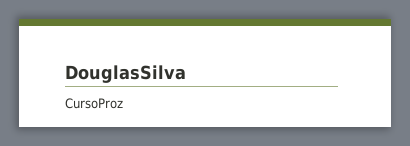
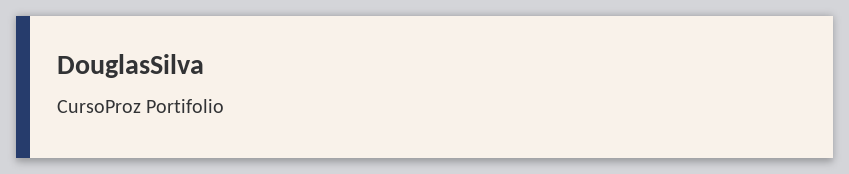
- CursoProz
+ CursoProz Portifolio

